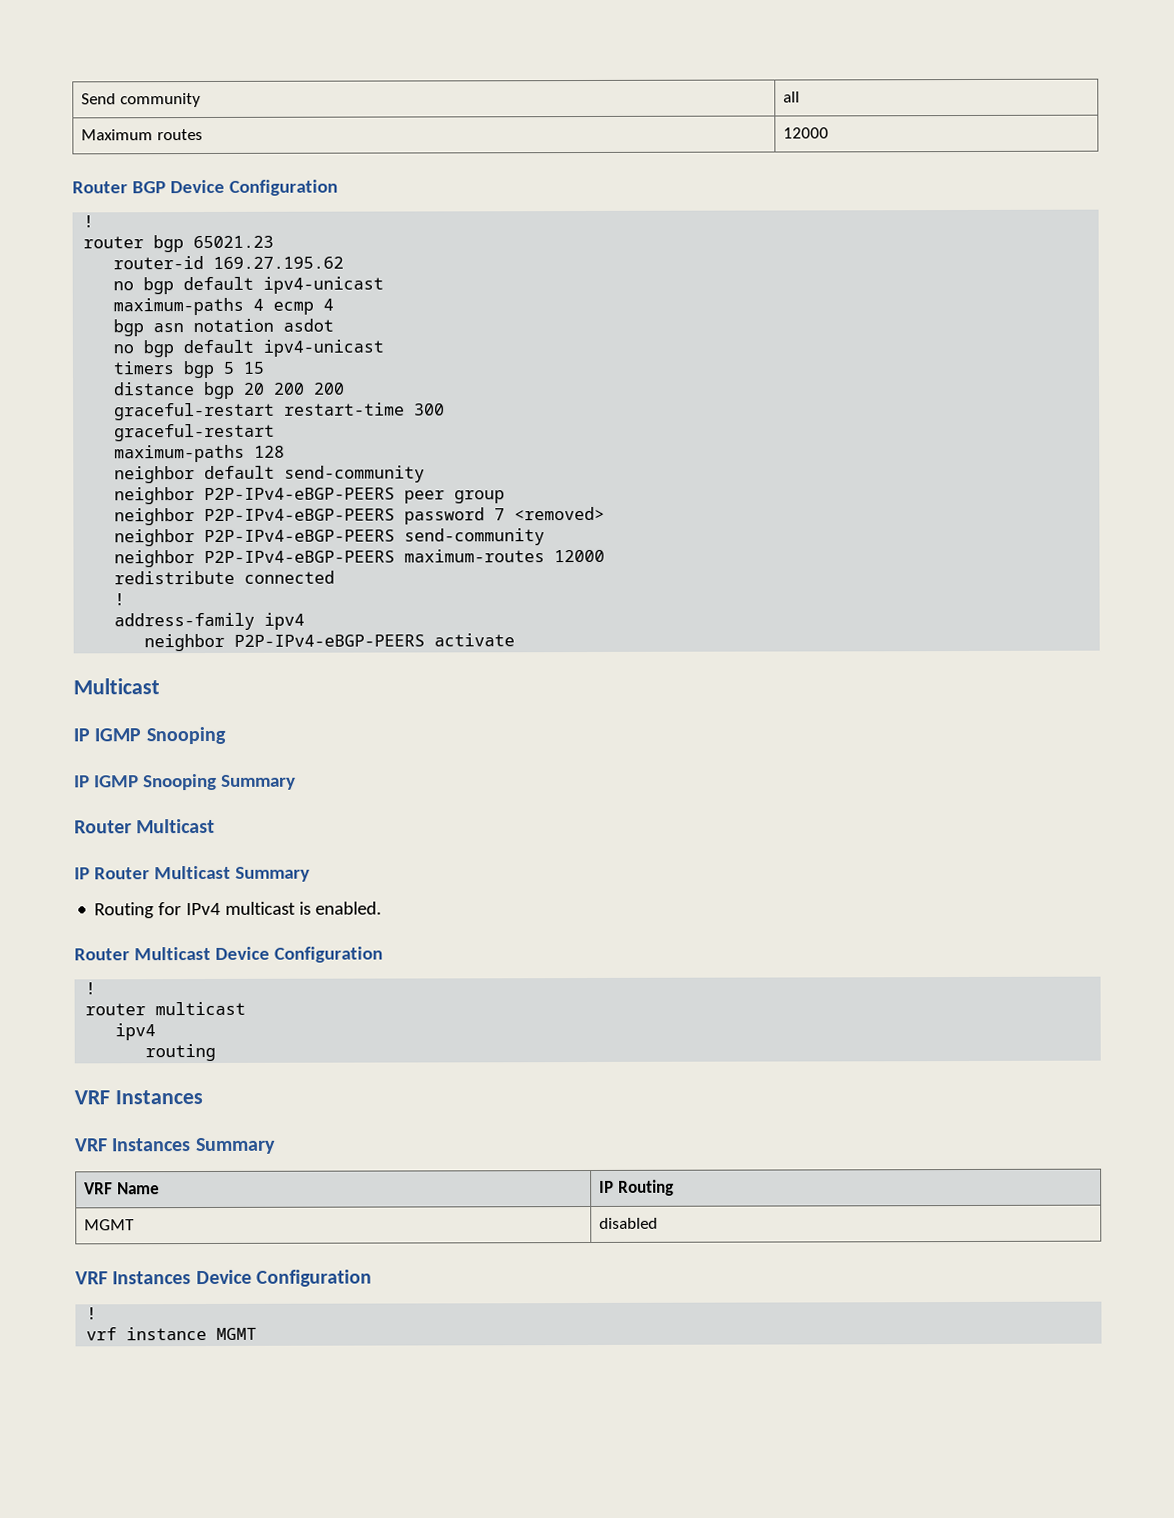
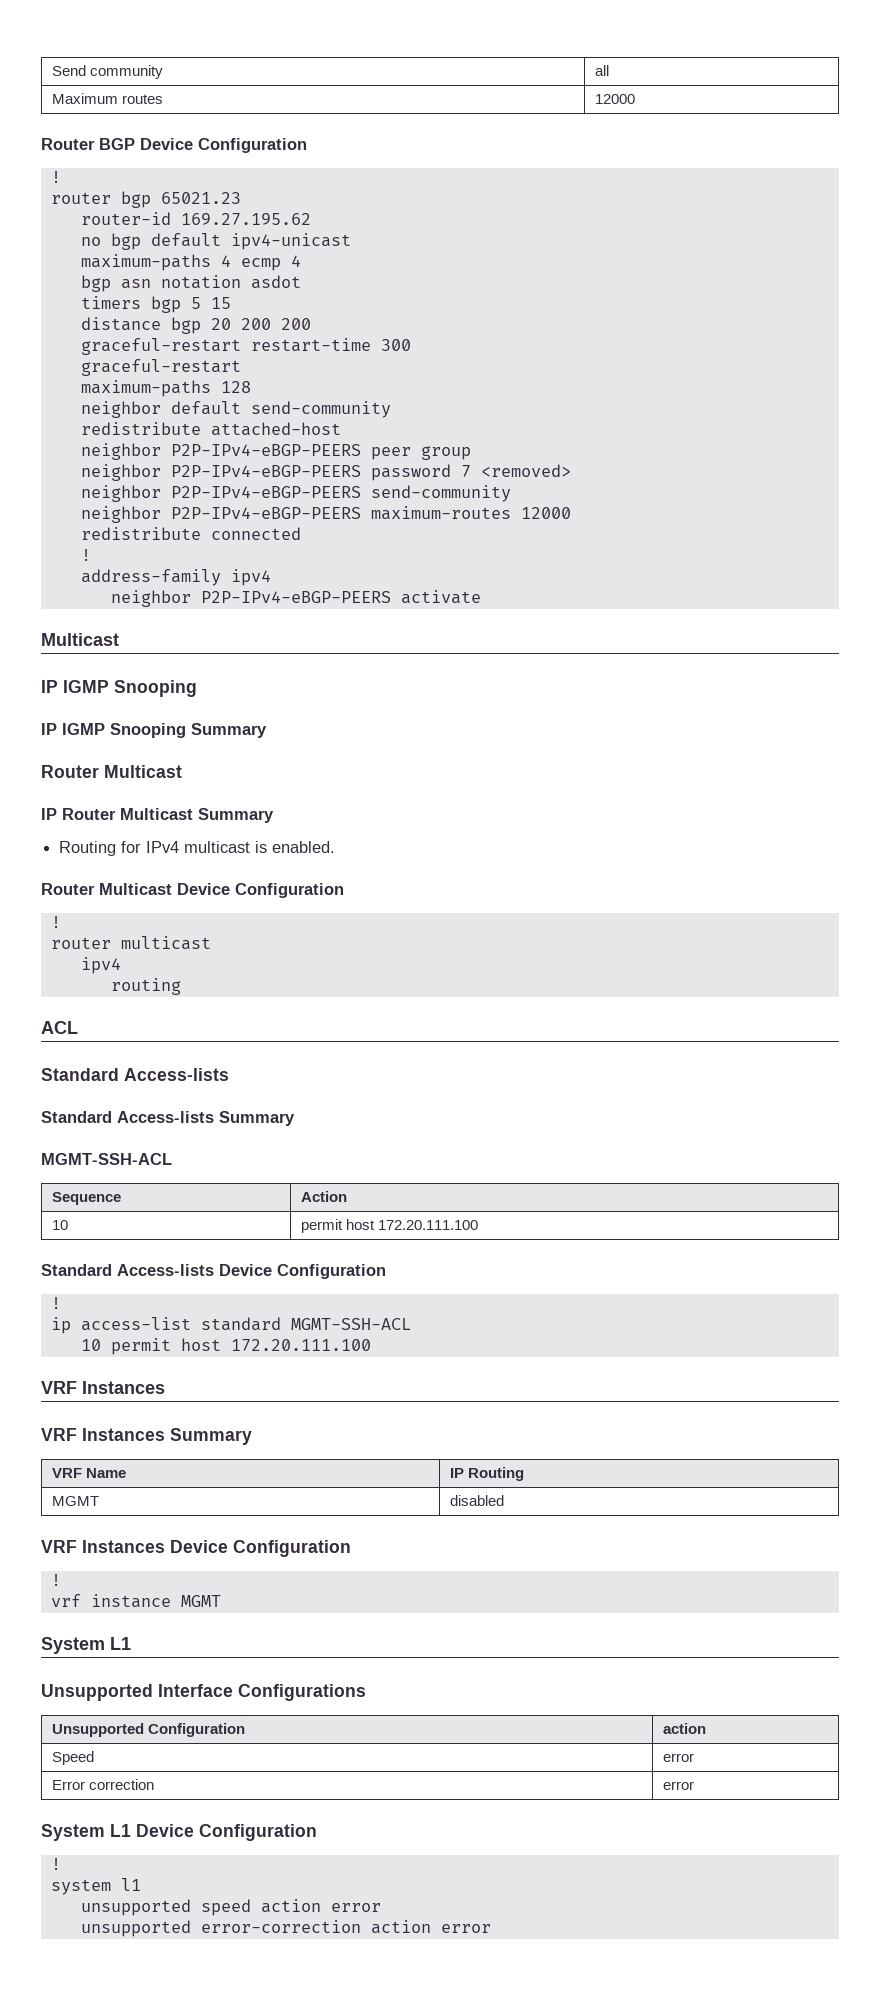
  bgp asn notation asdot
- no bgp default ipv4-unicast
+ redistribute attached-host
+ ACL
+ Standard Access-lists
+ Standard Access-lists Summary
+ MGMT-SSH-ACL
+ Sequence | Action
+ 10 | permit host 172.20.111.100
+ Standard Access-lists Device Configuration
+ !
+ ip access-list standard MGMT-SSH-ACL
+ 10 permit host 172.20.111.100
  vrf instance MGMT
+ System L1
+ Unsupported Interface Configurations
+ Unsupported Configuration | action
+ Speed | error
+ Error correction | error
+ System L1 Device Configuration
+ !
+ system l1
+ unsupported speed action error
+ unsupported error-correction action error

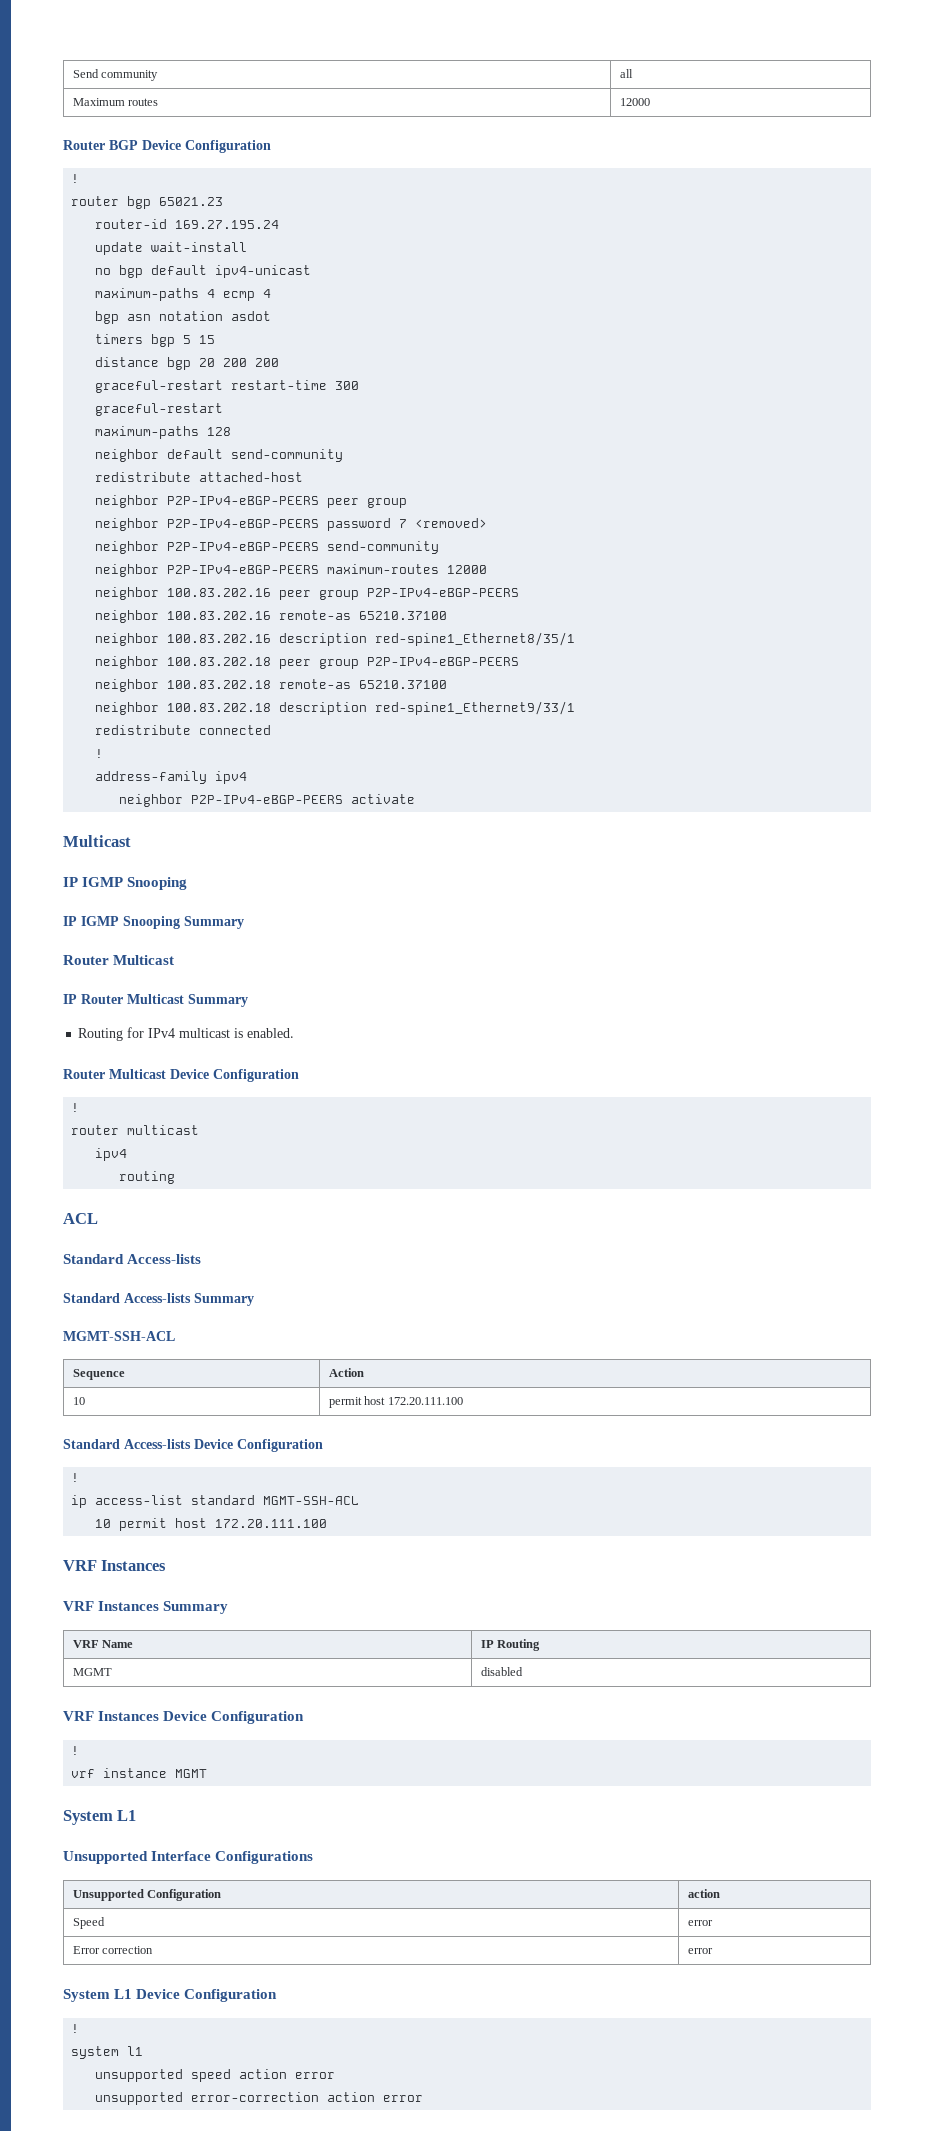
- router-id 169.27.195.62
+ router-id 169.27.195.24
+ update wait-install
+ neighbor 100.83.202.16 peer group P2P-IPv4-eBGP-PEERS
+ neighbor 100.83.202.16 remote-as 65210.37100
+ neighbor 100.83.202.16 description red-spine1_Ethernet8/35/1
+ neighbor 100.83.202.18 peer group P2P-IPv4-eBGP-PEERS
+ neighbor 100.83.202.18 remote-as 65210.37100
+ neighbor 100.83.202.18 description red-spine1_Ethernet9/33/1

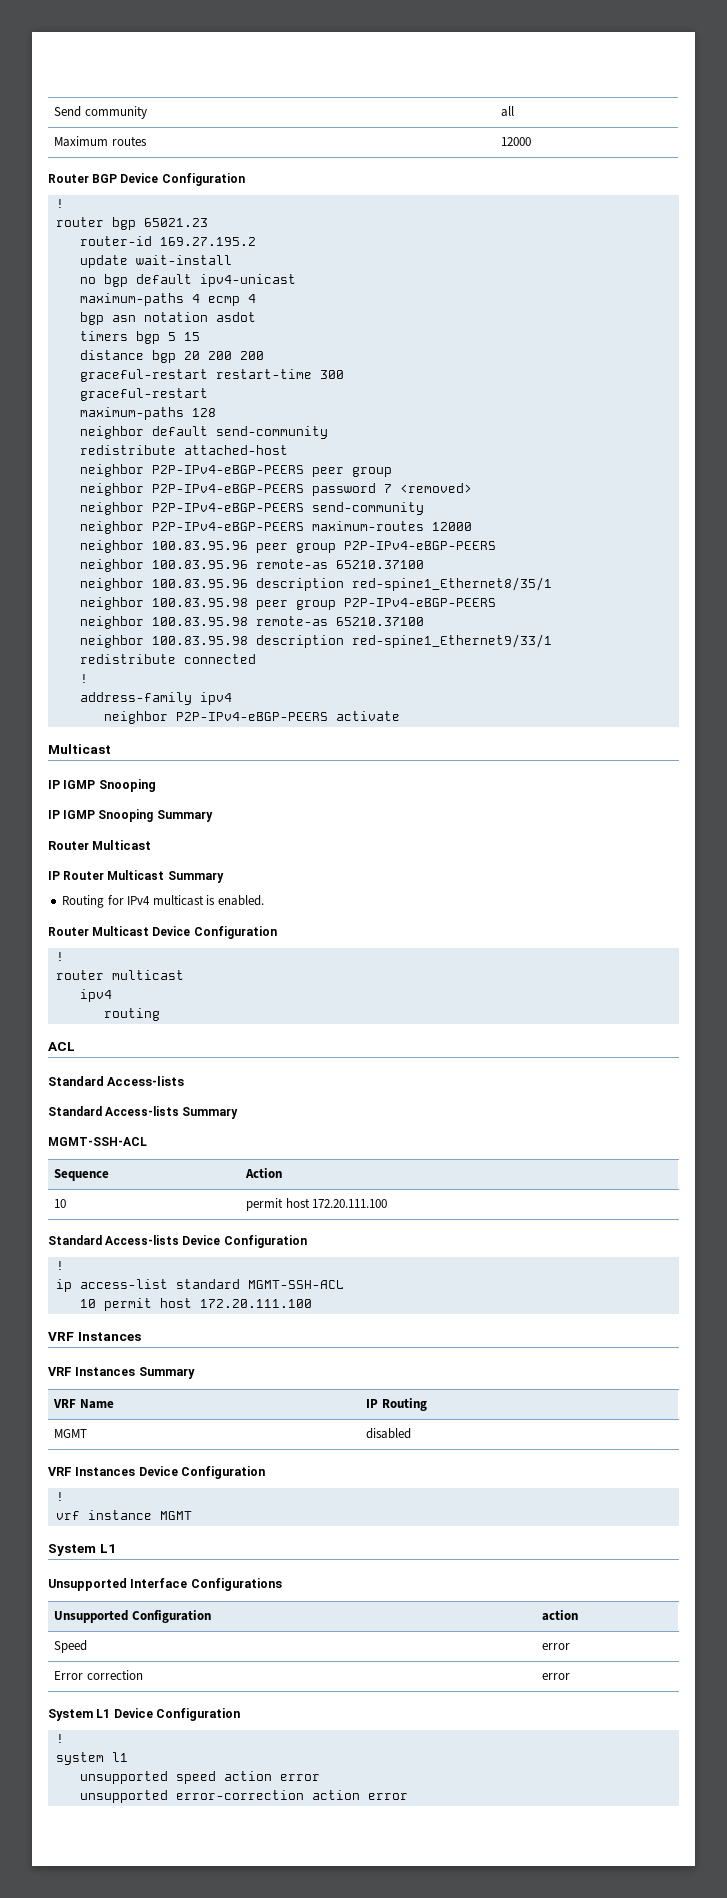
- router-id 169.27.195.24
+ router-id 169.27.195.2
- neighbor 100.83.202.16 peer group P2P-IPv4-eBGP-PEERS
- neighbor 100.83.202.16 remote-as 65210.37100
- neighbor 100.83.202.16 description red-spine1_Ethernet8/35/1
+ neighbor 100.83.95.96 peer group P2P-IPv4-eBGP-PEERS
+ neighbor 100.83.95.96 remote-as 65210.37100
+ neighbor 100.83.95.96 description red-spine1_Ethernet8/35/1
- neighbor 100.83.202.18 peer group P2P-IPv4-eBGP-PEERS
- neighbor 100.83.202.18 remote-as 65210.37100
- neighbor 100.83.202.18 description red-spine1_Ethernet9/33/1
+ neighbor 100.83.95.98 peer group P2P-IPv4-eBGP-PEERS
+ neighbor 100.83.95.98 remote-as 65210.37100
+ neighbor 100.83.95.98 description red-spine1_Ethernet9/33/1

